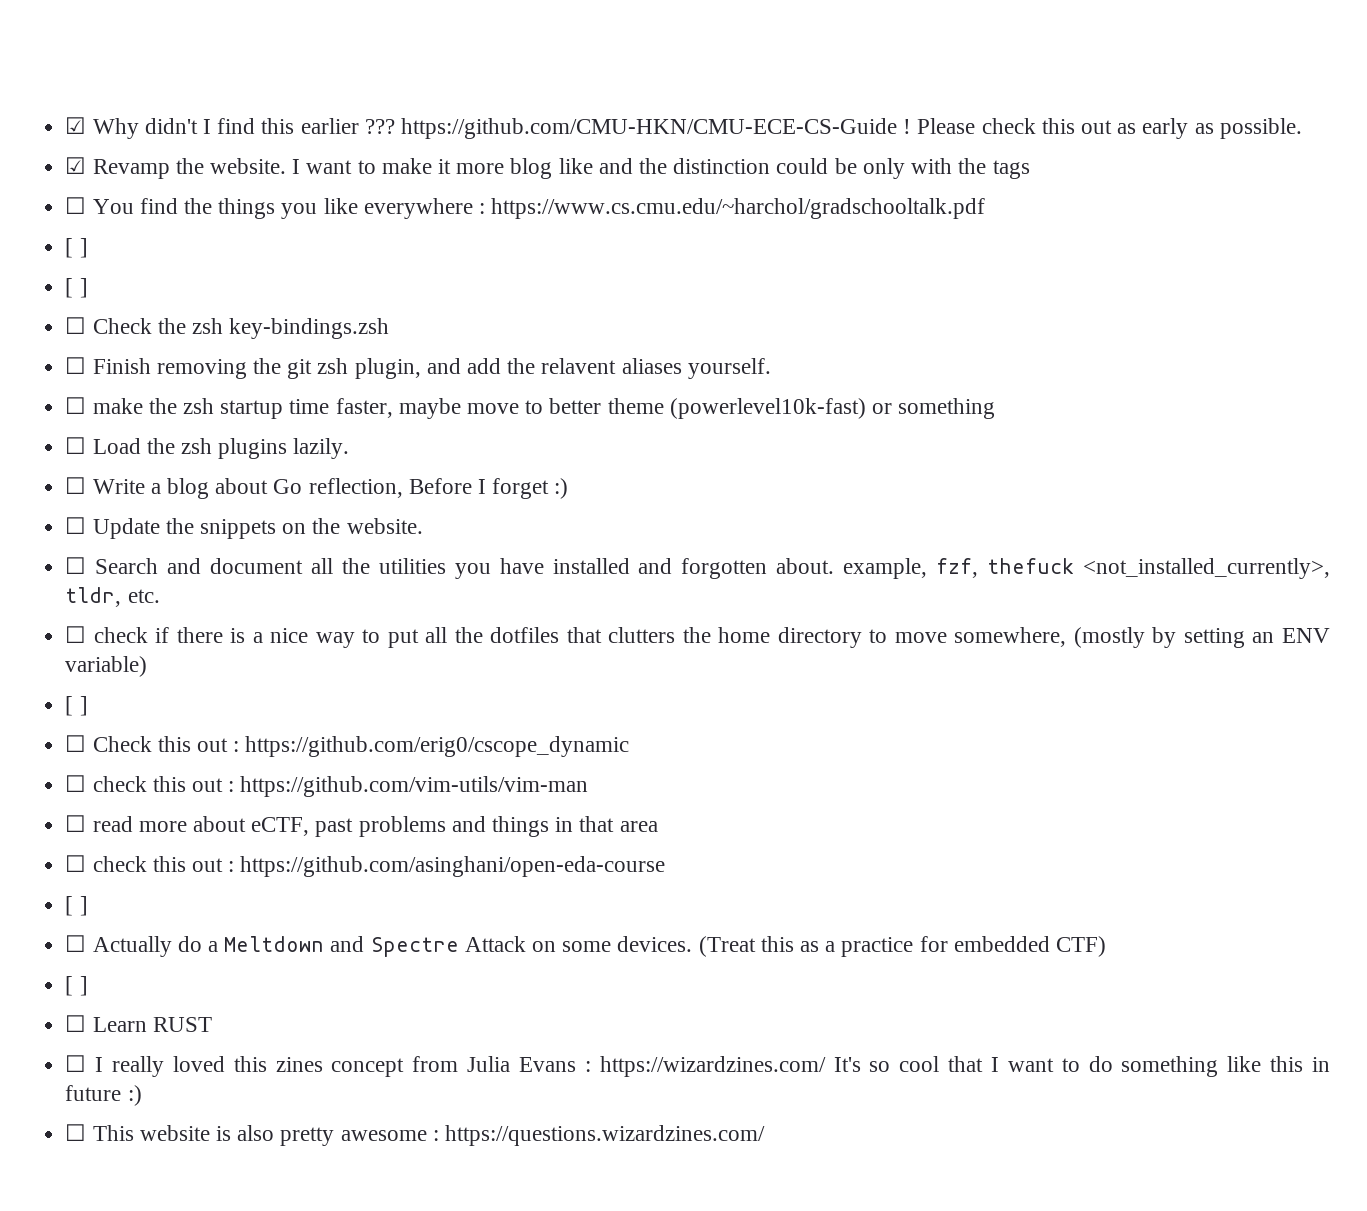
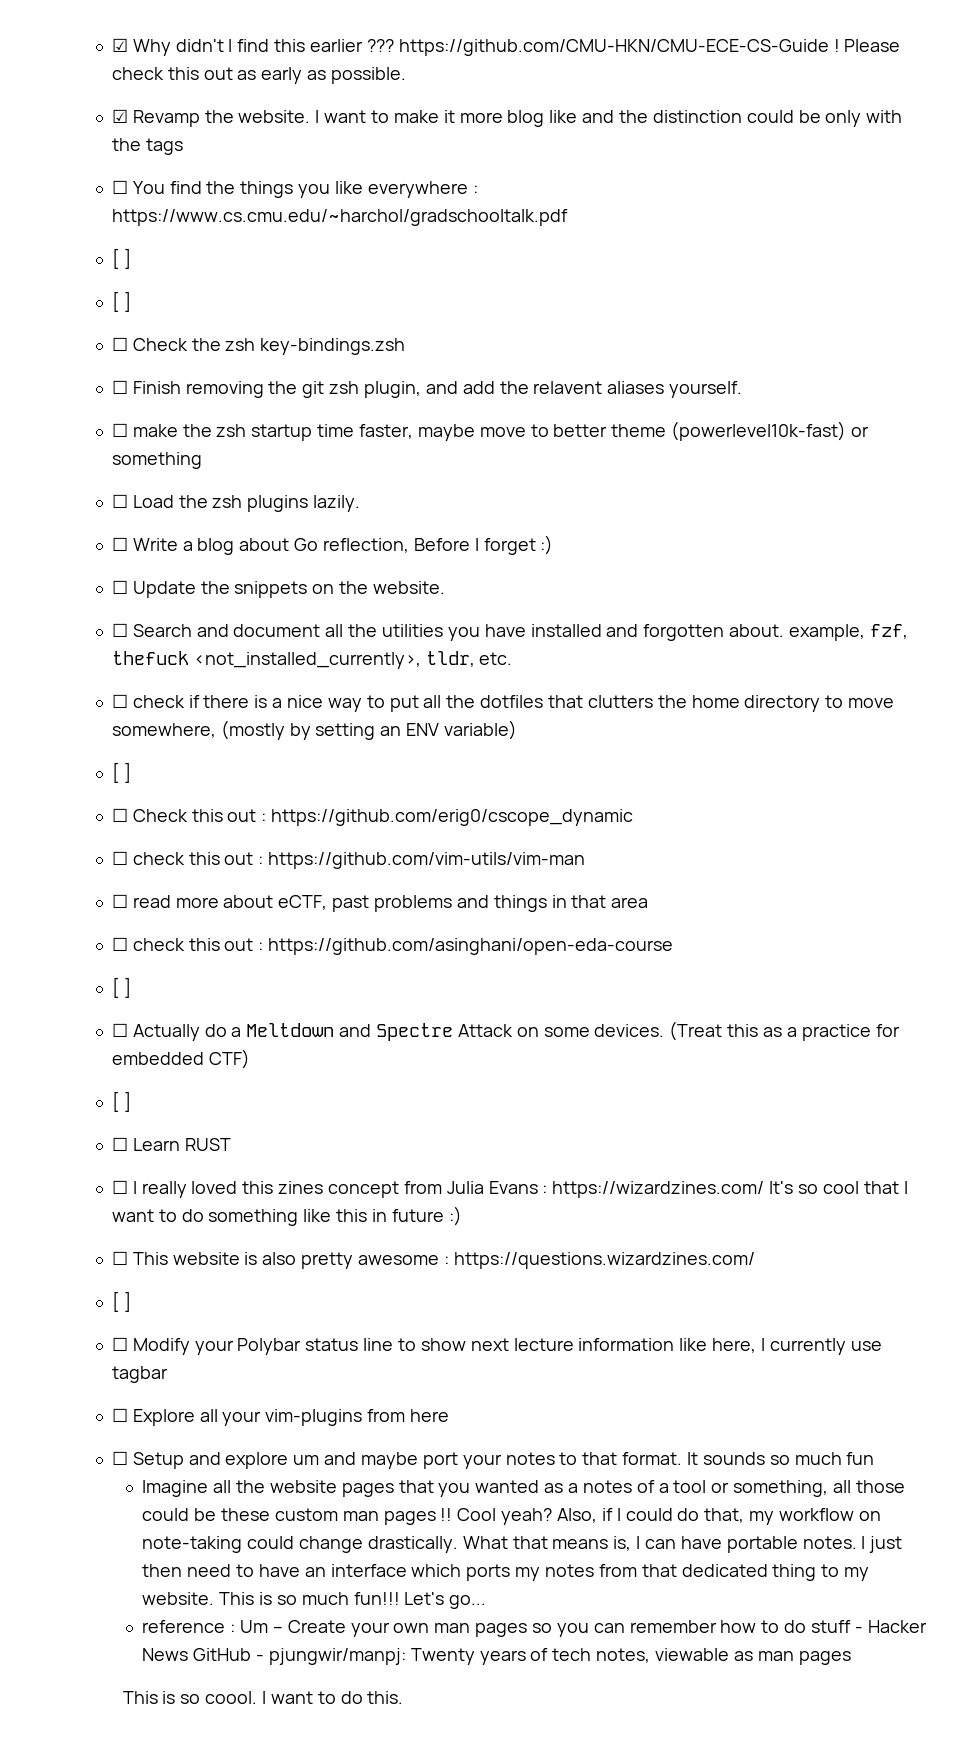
  ☐ This website is also pretty awesome : https://questions.wizardzines.com/
+ [ ]
+ ☐ Modify your Polybar status line to show next lecture information like here, I currently use tagbar
+ ☐ Explore all your vim-plugins from here
+ ☐ Setup and explore um and maybe port your notes to that format. It sounds so much fun
+ Imagine all the website pages that you wanted as a notes of a tool or something, all those could be these custom man pages !! Cool yeah? Also, if I could do that, my workflow on note-taking could change drastically. What that means is, I can have portable notes. I just then need to have an interface which ports my notes from that dedicated thing to my website. This is so much fun!!! Let's go...
+ reference : Um – Create your own man pages so you can remember how to do stuff - Hacker News GitHub - pjungwir/manpj: Twenty years of tech notes, viewable as man pages
+ This is so coool. I want to do this.

